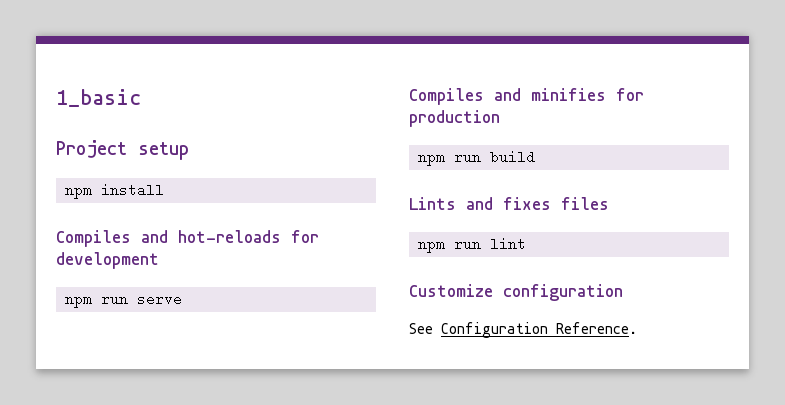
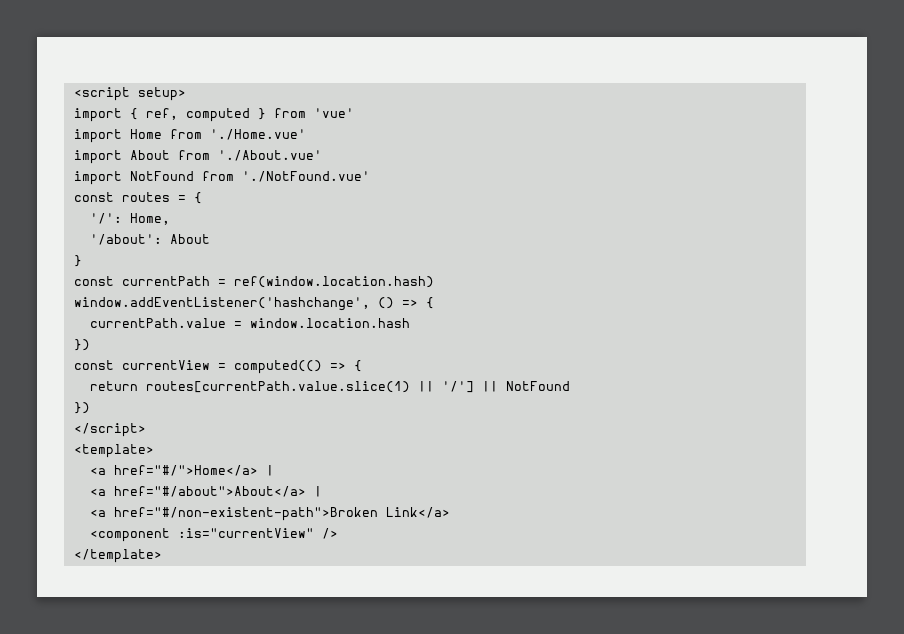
- 1_basic
- Project setup
- npm install
- Compiles and hot-reloads for development
- npm run serve
- Compiles and minifies for production
- npm run build
- Lints and fixes files
- npm run lint
- Customize configuration
- See Configuration Reference.
+ <script setup>
+ import { ref, computed } from 'vue'
+ import Home from './Home.vue'
+ import About from './About.vue'
+ import NotFound from './NotFound.vue'
+ const routes = {
+ '/': Home,
+ '/about': About
+ }
+ const currentPath = ref(window.location.hash)
+ window.addEventListener('hashchange', () => {
+ currentPath.value = window.location.hash
+ })
+ const currentView = computed(() => {
+ return routes[currentPath.value.slice(1) || '/'] || NotFound
+ })
+ </script>
+ <template>
+ <a href="#/">Home</a> |
+ <a href="#/about">About</a> |
+ <a href="#/non-existent-path">Broken Link</a>
+ <component :is="currentView" />
+ </template>

